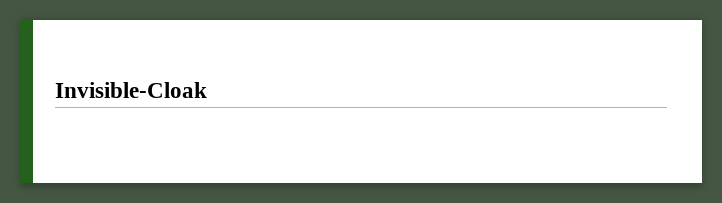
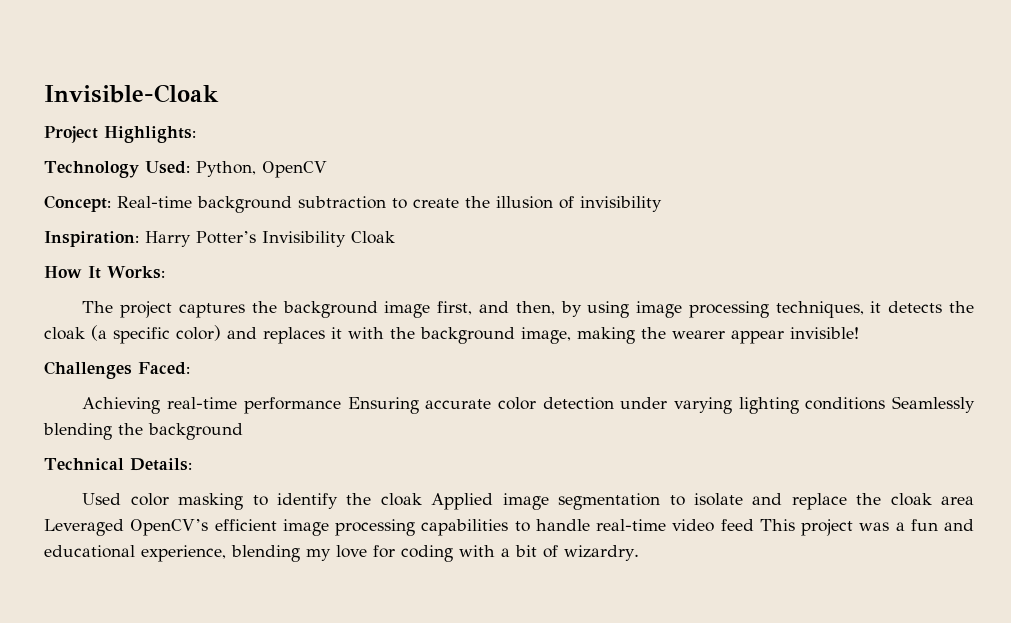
+ Project Highlights:
+ Technology Used: Python, OpenCV
+ Concept: Real-time background subtraction to create the illusion of invisibility
+ Inspiration: Harry Potter’s Invisibility Cloak
+ How It Works:
+ The project captures the background image first, and then, by using image processing techniques, it detects the cloak (a specific color) and replaces it with the background image, making the wearer appear invisible!
+ Challenges Faced:
+ Achieving real-time performance Ensuring accurate color detection under varying lighting conditions Seamlessly blending the background
+ Technical Details:
+ Used color masking to identify the cloak Applied image segmentation to isolate and replace the cloak area Leveraged OpenCV’s efficient image processing capabilities to handle real-time video feed This project was a fun and educational experience, blending my love for coding with a bit of wizardry.

